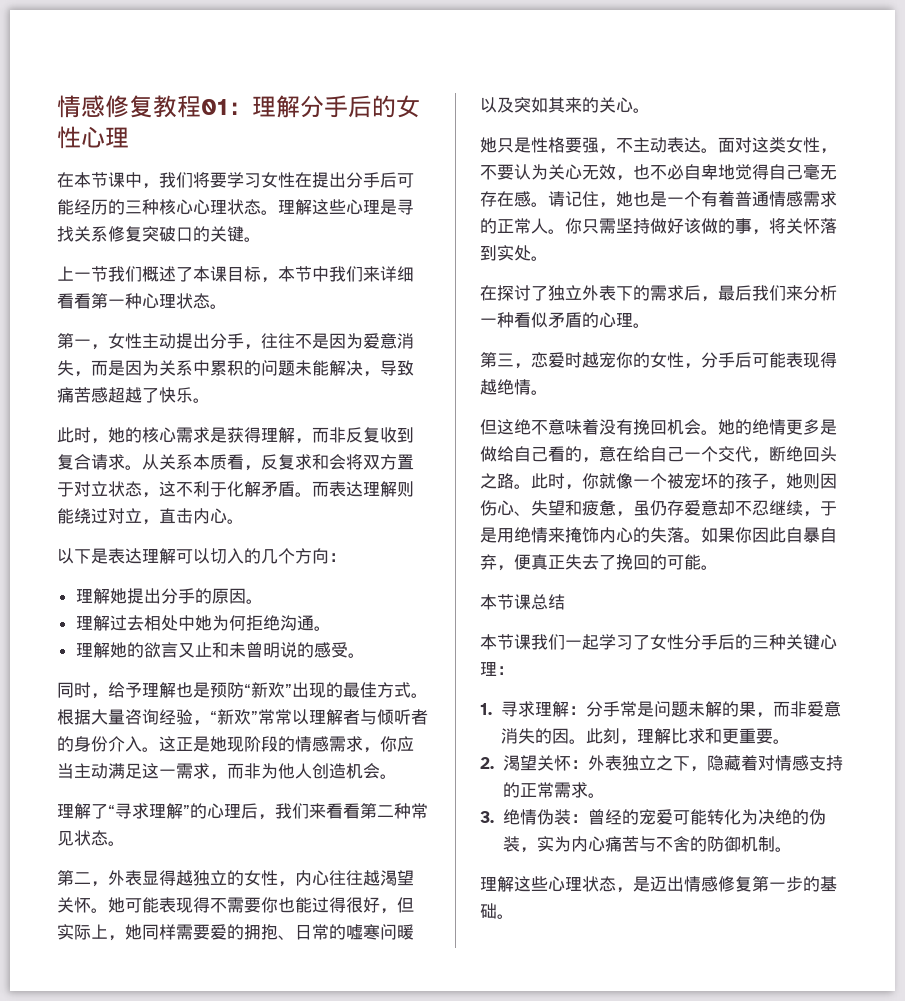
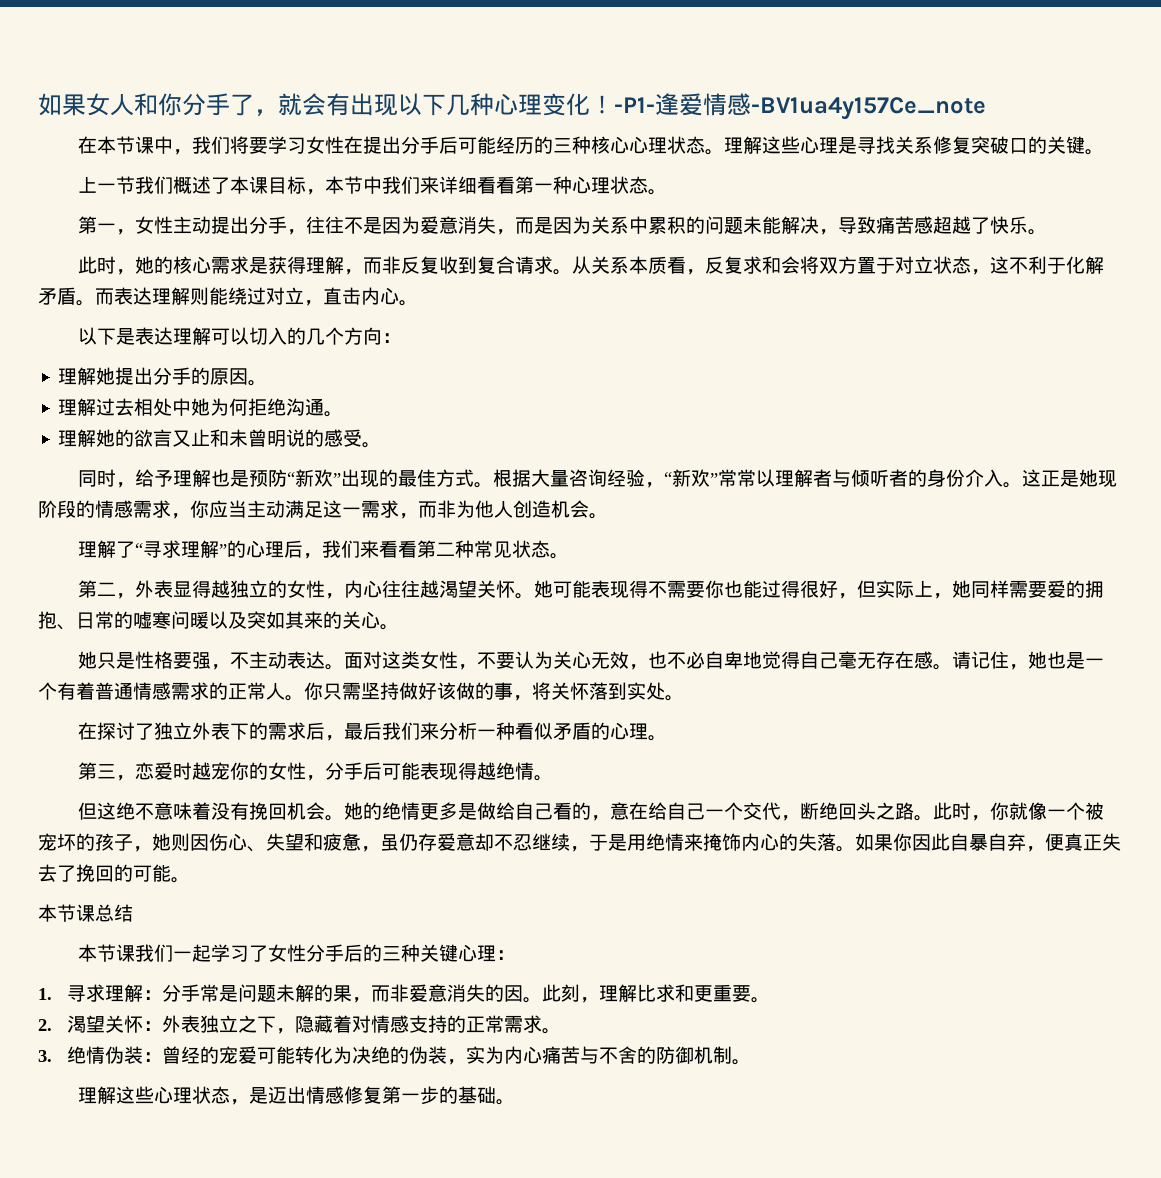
- 情感修复教程01：理解分手后的女性心理
+ 如果女人和你分手了，就会有出现以下几种心理变化！-P1-逢爱情感-BV1ua4y157Ce_note

